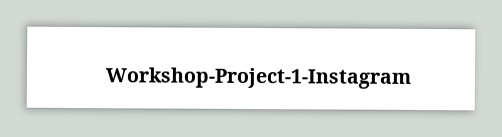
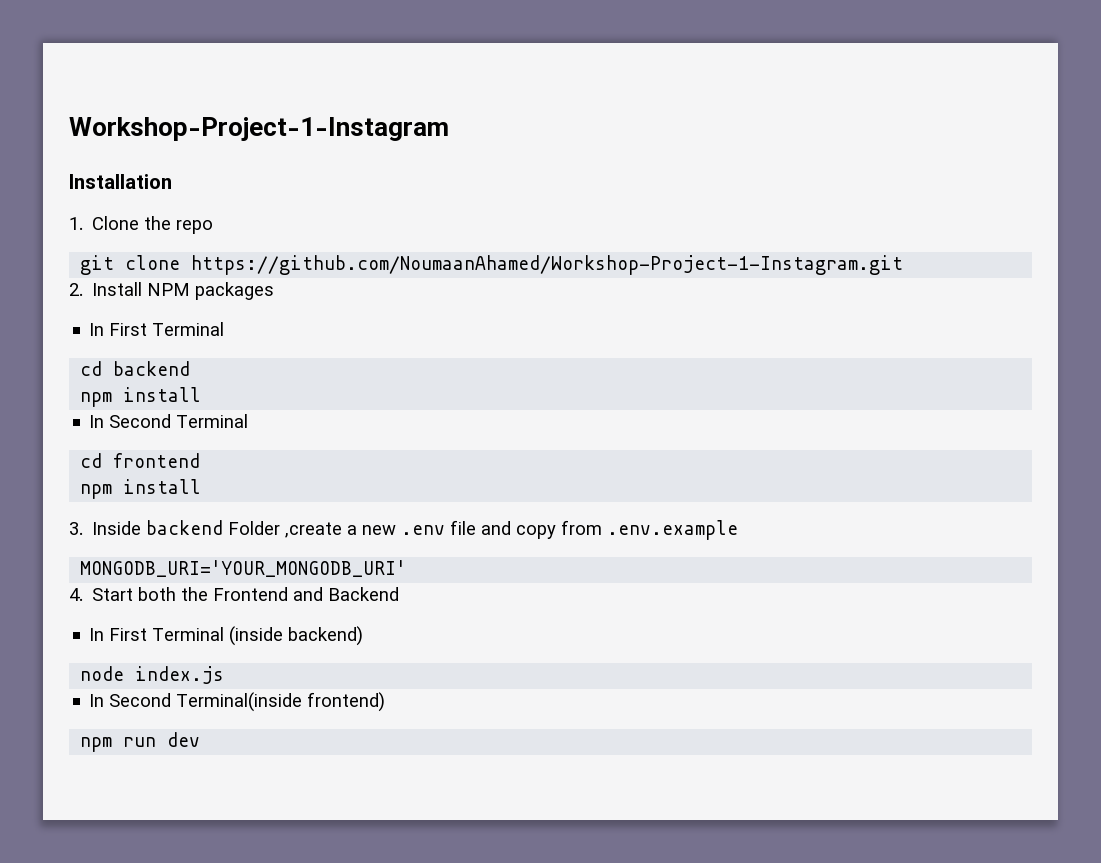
+ Installation
+ 1. Clone the repo
+ git clone https://github.com/NoumaanAhamed/Workshop-Project-1-Instagram.git
+ 2. Install NPM packages
+ In First Terminal
+ cd backend
+ npm install
+ In Second Terminal
+ cd frontend
+ npm install
+ 3. Inside backend Folder ,create a new .env file and copy from .env.example
+ MONGODB_URI='YOUR_MONGODB_URI'
+ 4. Start both the Frontend and Backend
+ In First Terminal (inside backend)
+ node index.js
+ In Second Terminal(inside frontend)
+ npm run dev

